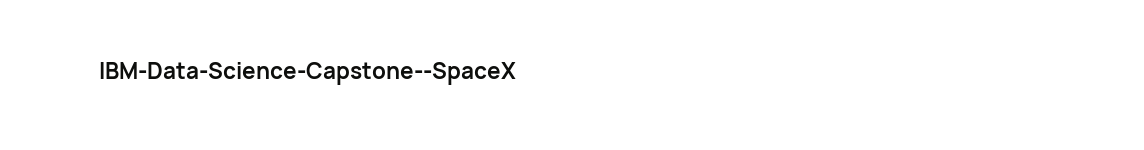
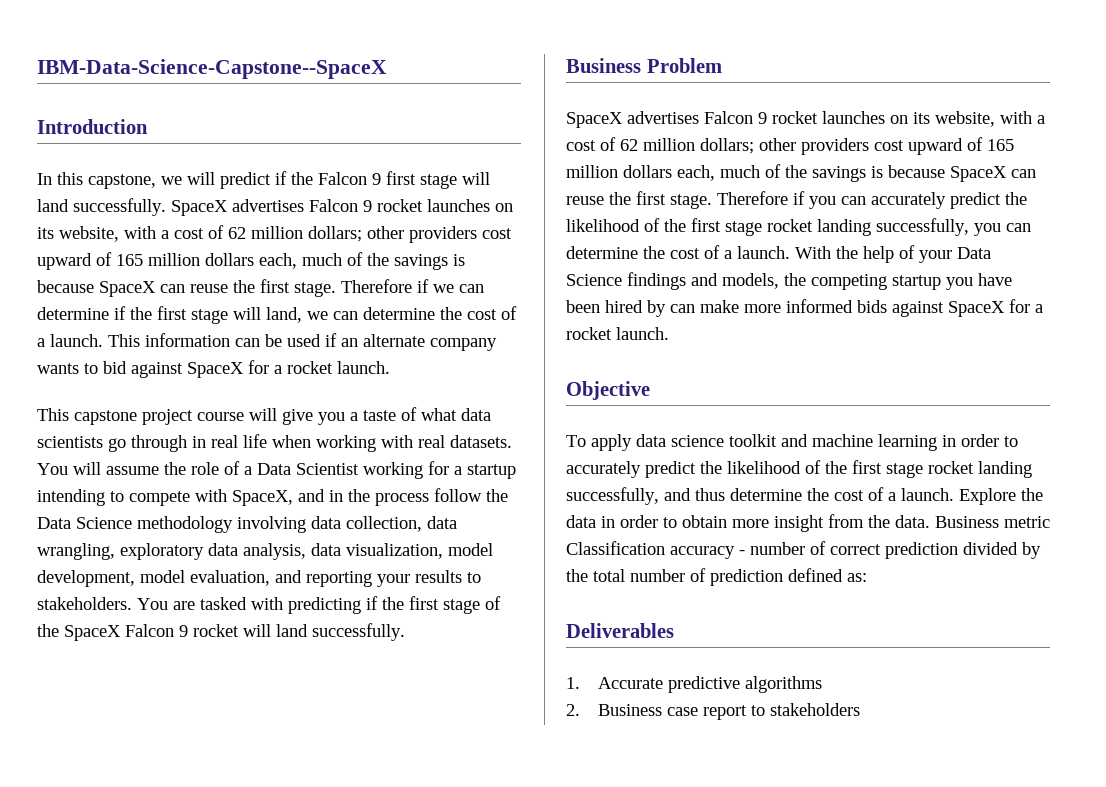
+ Introduction
+ In this capstone, we will predict if the Falcon 9 first stage will land successfully. SpaceX advertises Falcon 9 rocket launches on its website, with a cost of 62 million dollars; other providers cost upward of 165 million dollars each, much of the savings is because SpaceX can reuse the first stage. Therefore if we can determine if the first stage will land, we can determine the cost of a launch. This information can be used if an alternate company wants to bid against SpaceX for a rocket launch.
+ This capstone project course will give you a taste of what data scientists go through in real life when working with real datasets. You will assume the role of a Data Scientist working for a startup intending to compete with SpaceX, and in the process follow the Data Science methodology involving data collection, data wrangling, exploratory data analysis, data visualization, model development, model evaluation, and reporting your results to stakeholders. You are tasked with predicting if the first stage of the SpaceX Falcon 9 rocket will land successfully.
+ Business Problem
+ SpaceX advertises Falcon 9 rocket launches on its website, with a cost of 62 million dollars; other providers cost upward of 165 million dollars each, much of the savings is because SpaceX can reuse the first stage. Therefore if you can accurately predict the likelihood of the first stage rocket landing successfully, you can determine the cost of a launch. With the help of your Data Science findings and models, the competing startup you have been hired by can make more informed bids against SpaceX for a rocket launch.
+ Objective
+ To apply data science toolkit and machine learning in order to accurately predict the likelihood of the first stage rocket landing successfully, and thus determine the cost of a launch. Explore the data in order to obtain more insight from the data. Business metric Classification accuracy - number of correct prediction divided by the total number of prediction defined as:
+ Deliverables
+ 1. Accurate predictive algorithms
+ 2. Business case report to stakeholders

